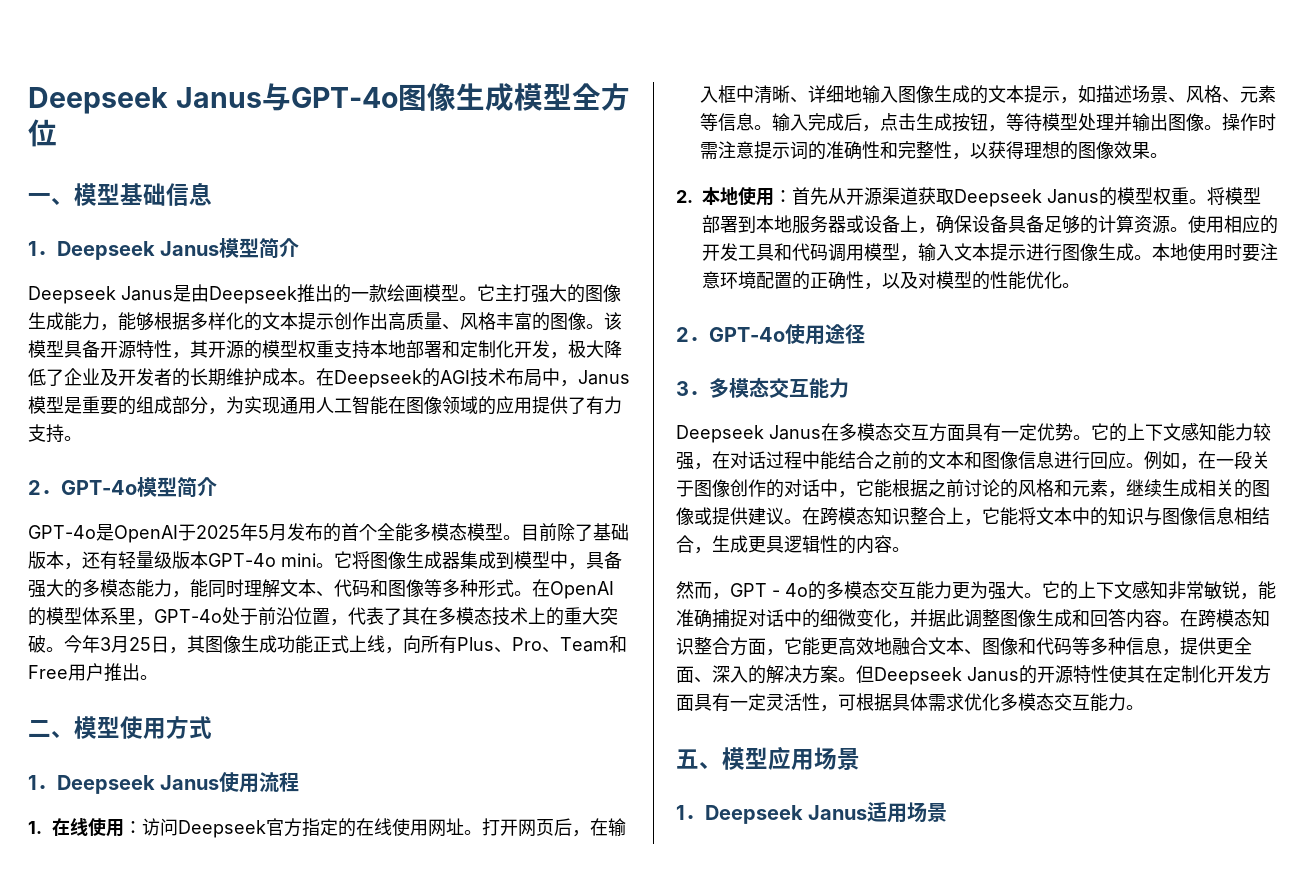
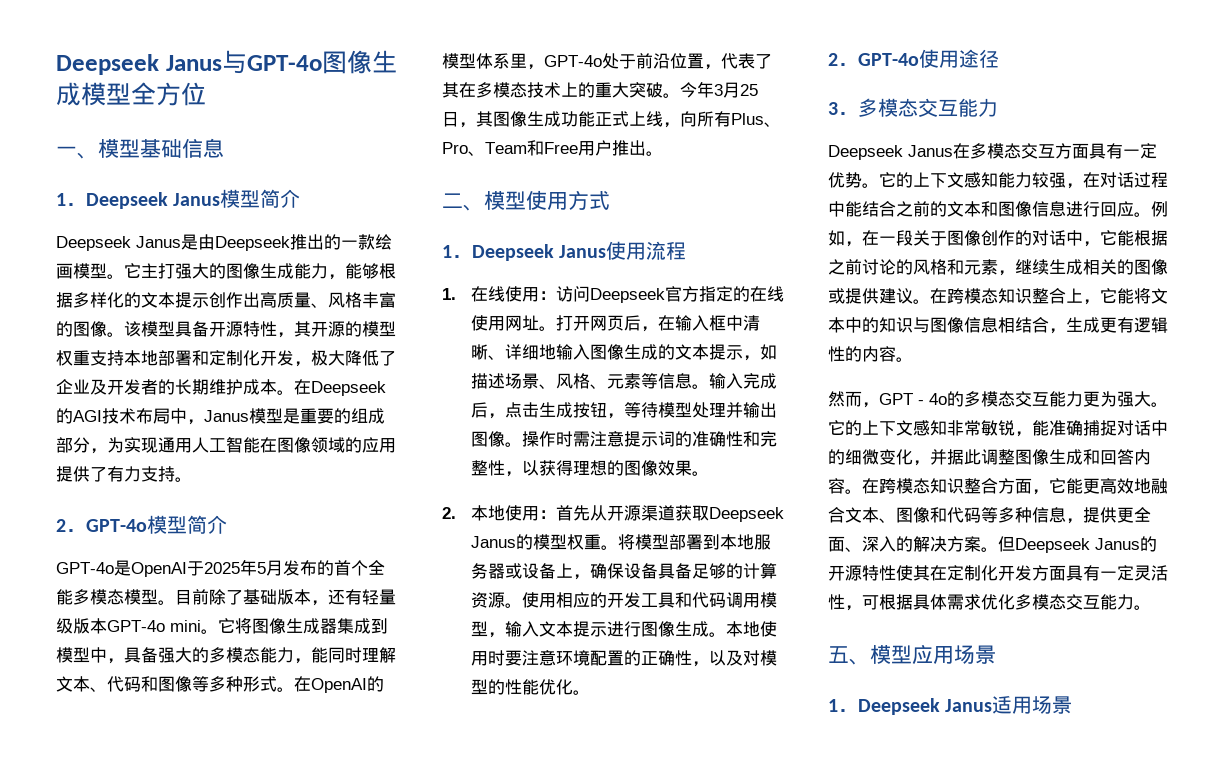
- 在跨模态知识整合上，它能将文本中的知识与图像信息相结合，生成更具逻辑性的内容。
+ 在跨模态知识整合上，它能将文本中的知识与图像信息相结合，生成更有逻辑性的内容。

